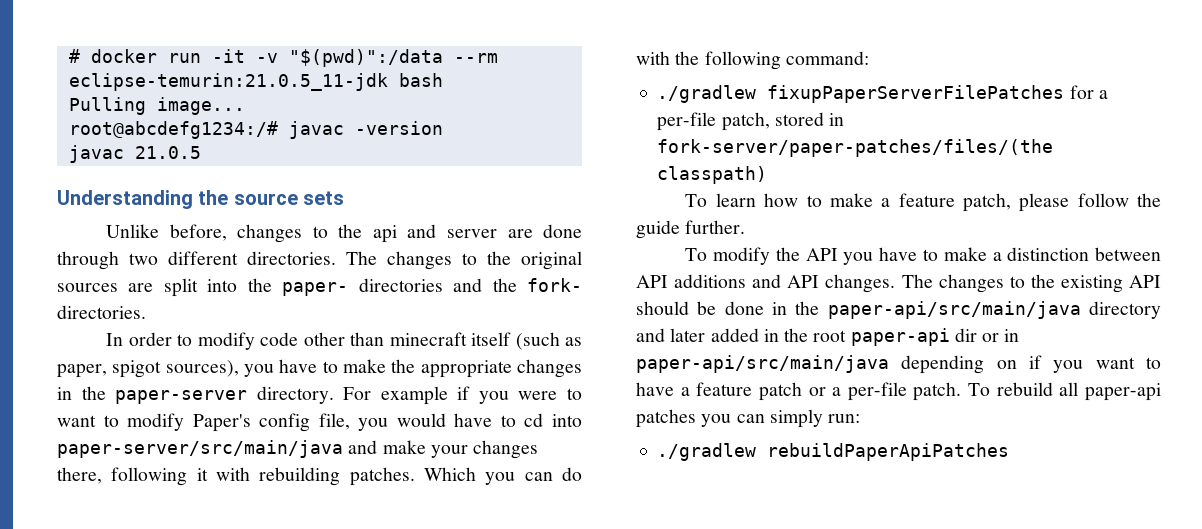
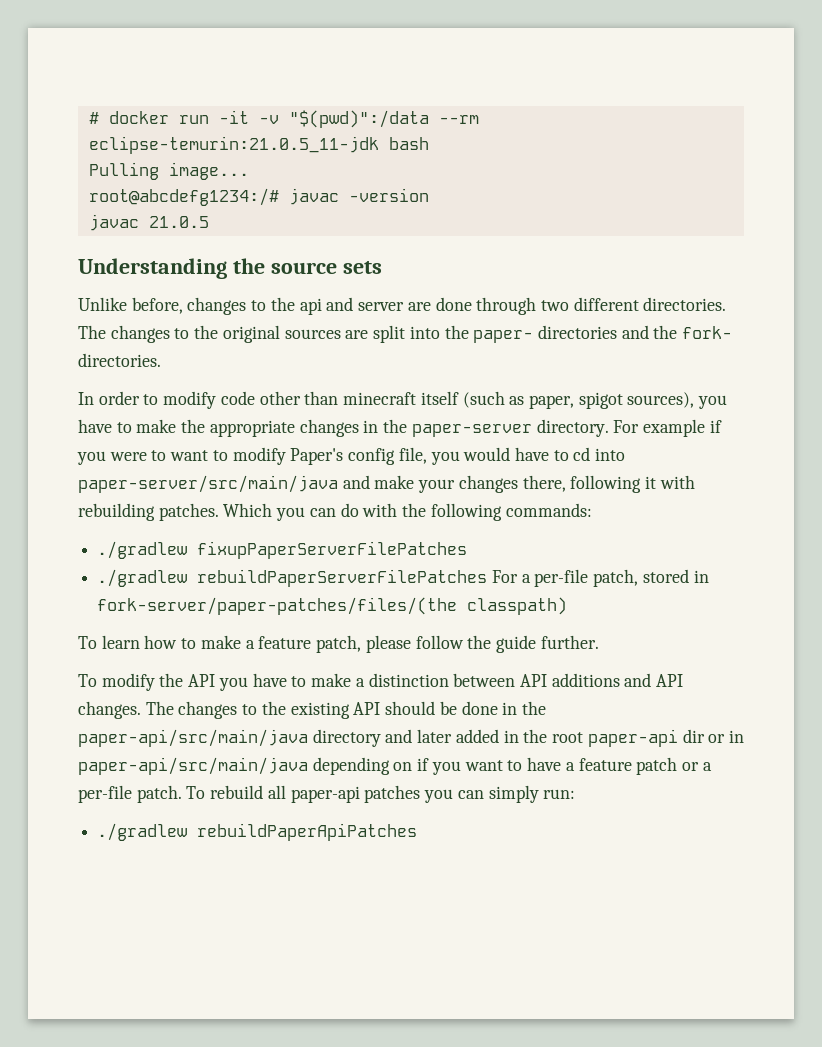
- Which you can do with the following command:
+ Which you can do with the following commands:
- ./gradlew fixupPaperServerFilePatches for a per-file patch, stored in fork-server/paper-patches/files/(the classpath)
+ ./gradlew fixupPaperServerFilePatches
+ ./gradlew rebuildPaperServerFilePatches For a per-file patch, stored in fork-server/paper-patches/files/(the classpath)

